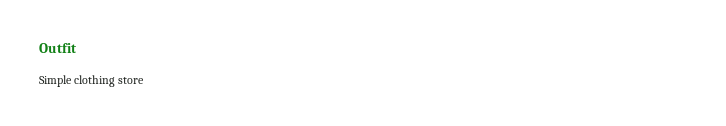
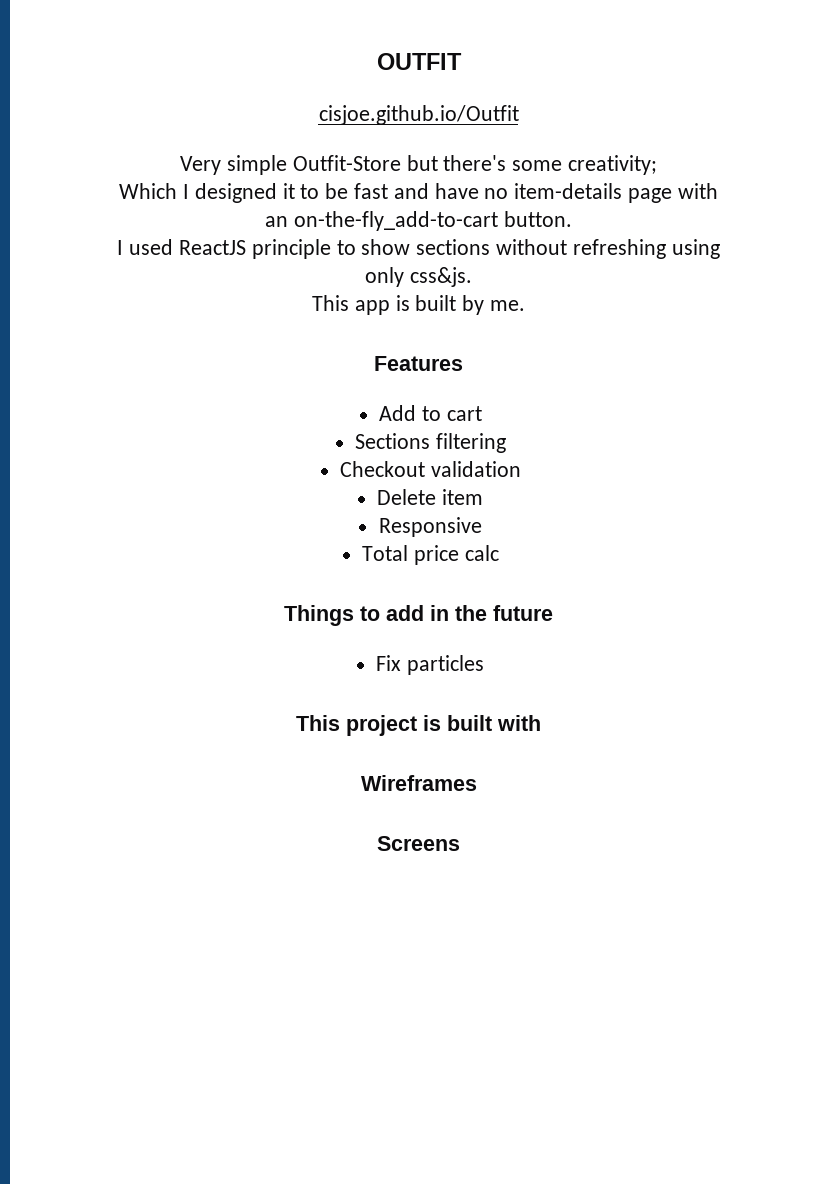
- Outfit
- Simple clothing store
+ OUTFIT
+ cisjoe.github.io/Outfit
+ Very simple Outfit-Store but there's some creativity;
+ Which I designed it to be fast and have no item-details page with an on-the-fly_add-to-cart button.
+ I used ReactJS principle to show sections without refreshing using only css&js.
+ This app is built by me.
+ Features
+ Add to cart
+ Sections filtering
+ Checkout validation
+ Delete item
+ Responsive
+ Total price calc
+ Things to add in the future
+ Fix particles
+ This project is built with
+ Wireframes
+ Screens

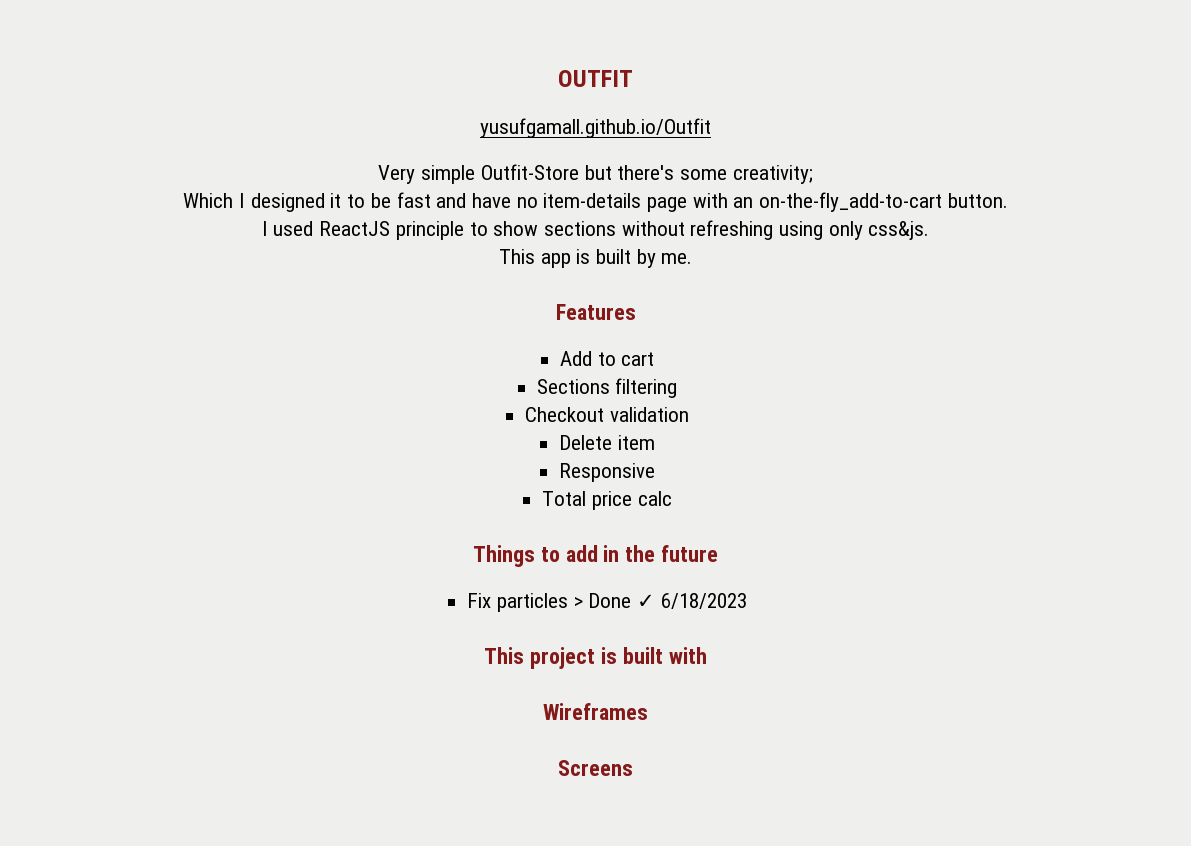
- cisjoe.github.io/Outfit
+ yusufgamall.github.io/Outfit
- Fix particles
+ Fix particles > Done ✓ 6/18/2023

